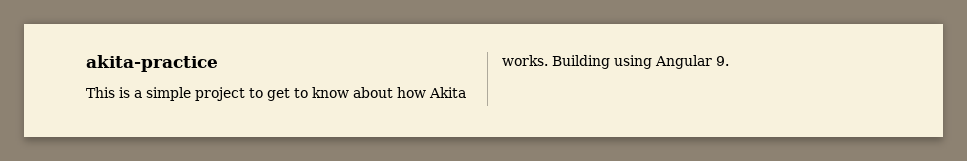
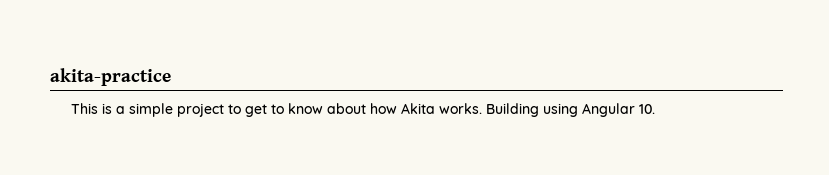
- Building using Angular 9.
+ Building using Angular 10.

